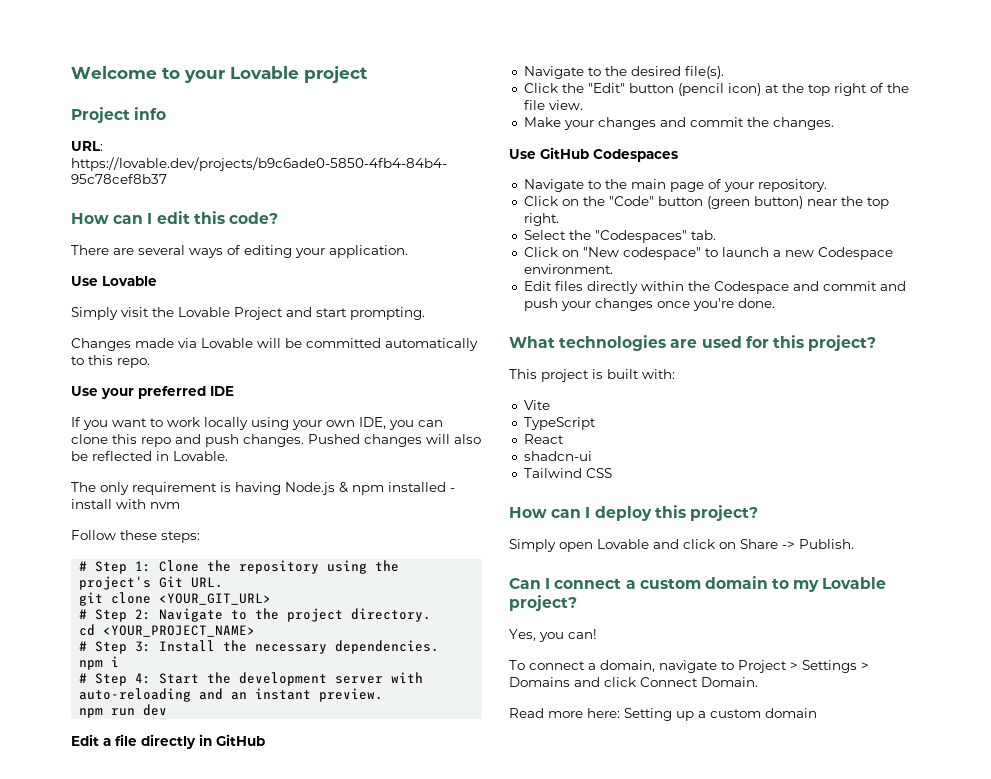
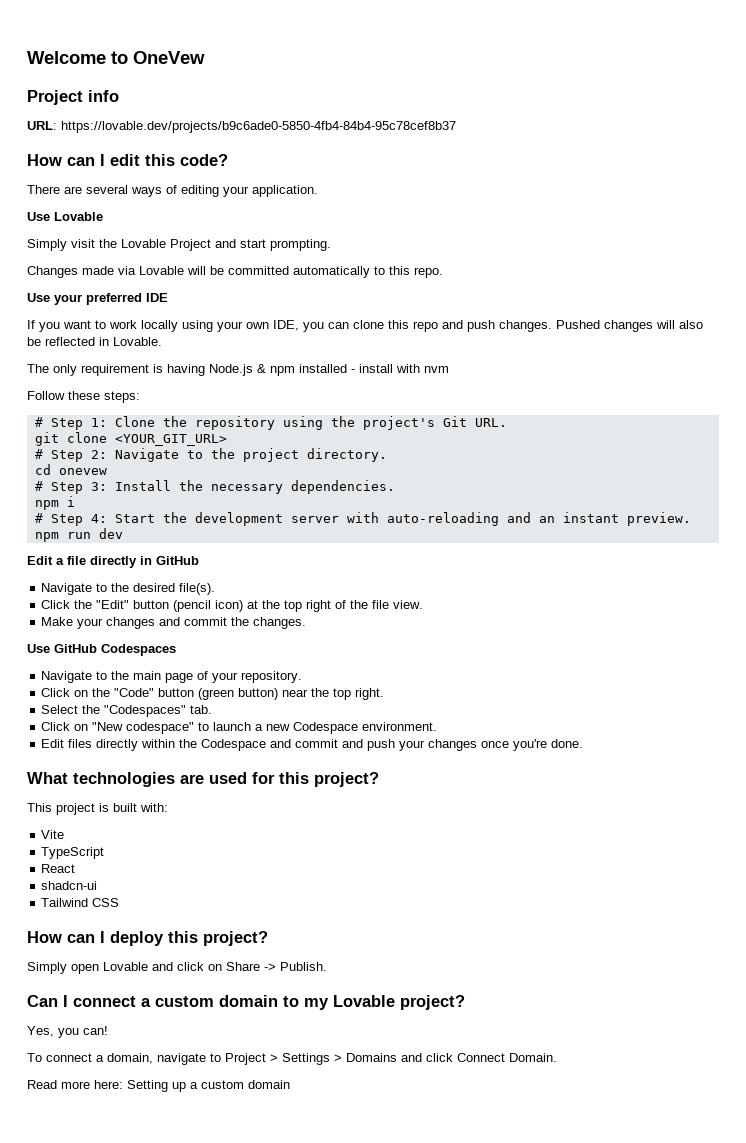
- Welcome to your Lovable project
+ Welcome to OneVew
- cd <YOUR_PROJECT_NAME>
+ cd onevew

